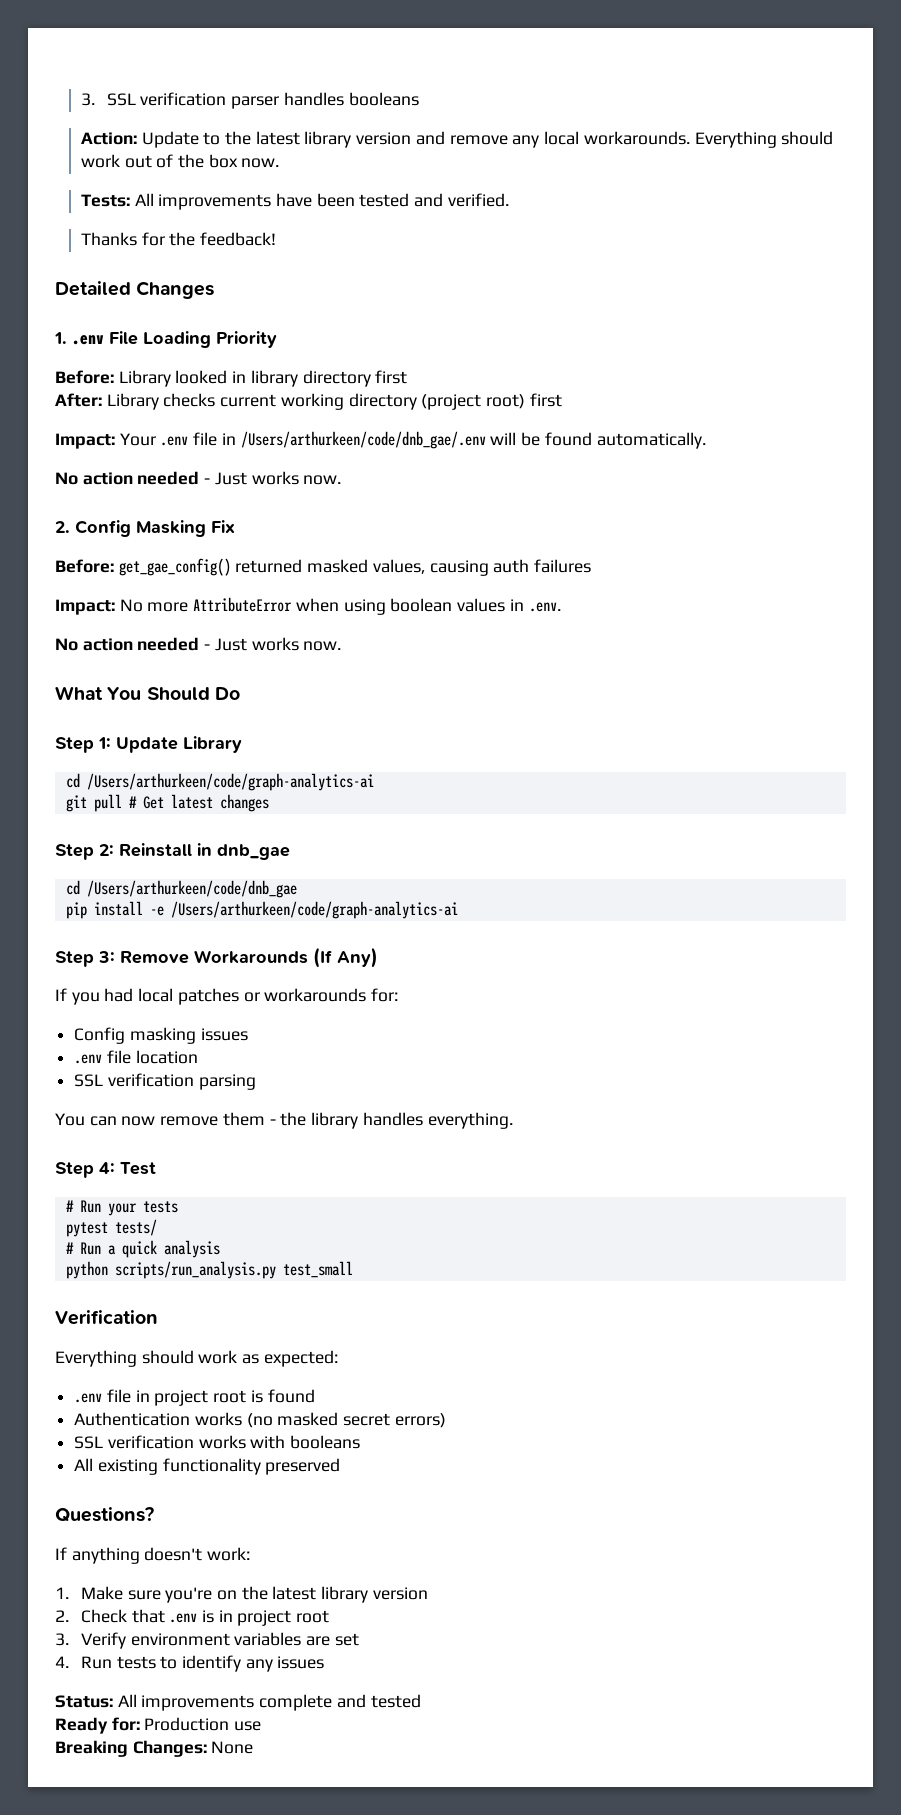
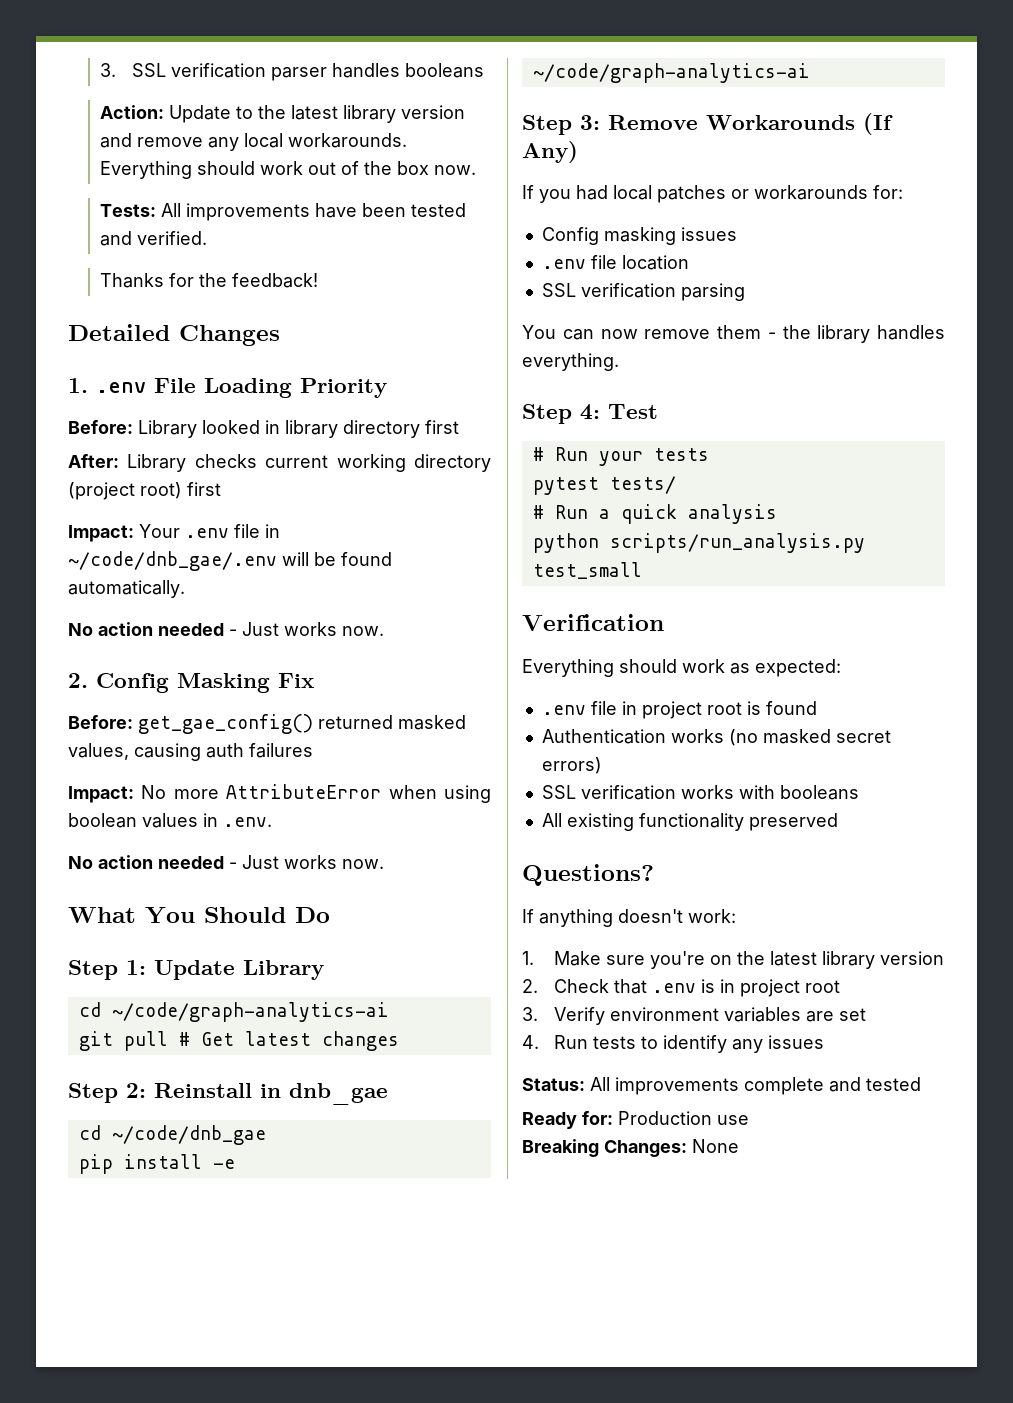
- Impact: Your .env file in /Users/arthurkeen/code/dnb_gae/.env will be found automatically.
+ Impact: Your .env file in ~/code/dnb_gae/.env will be found automatically.
- cd /Users/arthurkeen/code/graph-analytics-ai
+ cd ~/code/graph-analytics-ai
- cd /Users/arthurkeen/code/dnb_gae
+ cd ~/code/dnb_gae
- pip install -e /Users/arthurkeen/code/graph-analytics-ai
+ pip install -e ~/code/graph-analytics-ai

